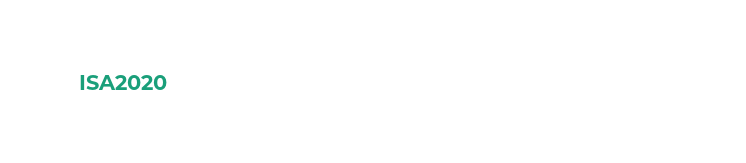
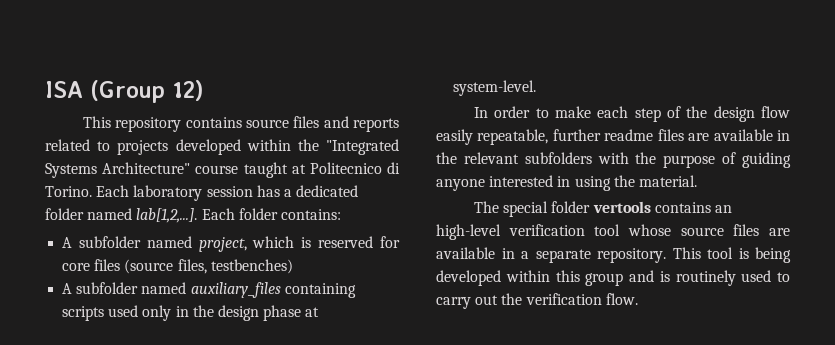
- ISA2020
+ ISA (Group 12)
+ This repository contains source files and reports related to projects developed within the "Integrated Systems Architecture" course taught at Politecnico di Torino. Each laboratory session has a dedicated folder named lab[1,2,...]. Each folder contains:
+ A subfolder named project, which is reserved for core files (source files, testbenches)
+ A subfolder named auxiliary_files containing scripts used only in the design phase at system-level.
+ In order to make each step of the design flow easily repeatable, further readme files are available in the relevant subfolders with the purpose of guiding anyone interested in using the material.
+ The special folder vertools contains an high-level verification tool whose source files are available in a separate repository. This tool is being developed within this group and is routinely used to carry out the verification flow.

